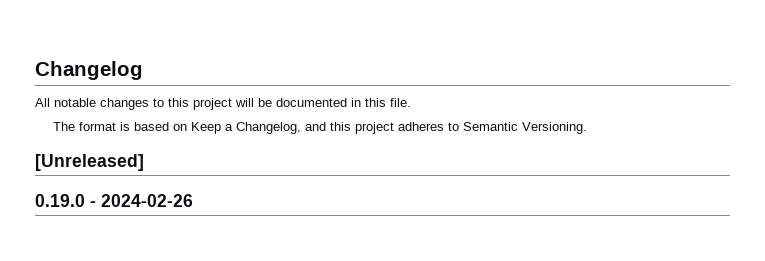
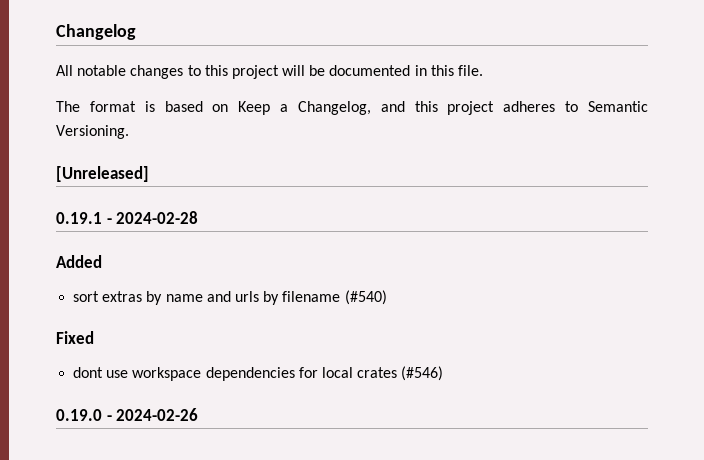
+ 0.19.1 - 2024-02-28
+ Added
+ sort extras by name and urls by filename (#540)
+ Fixed
+ dont use workspace dependencies for local crates (#546)

